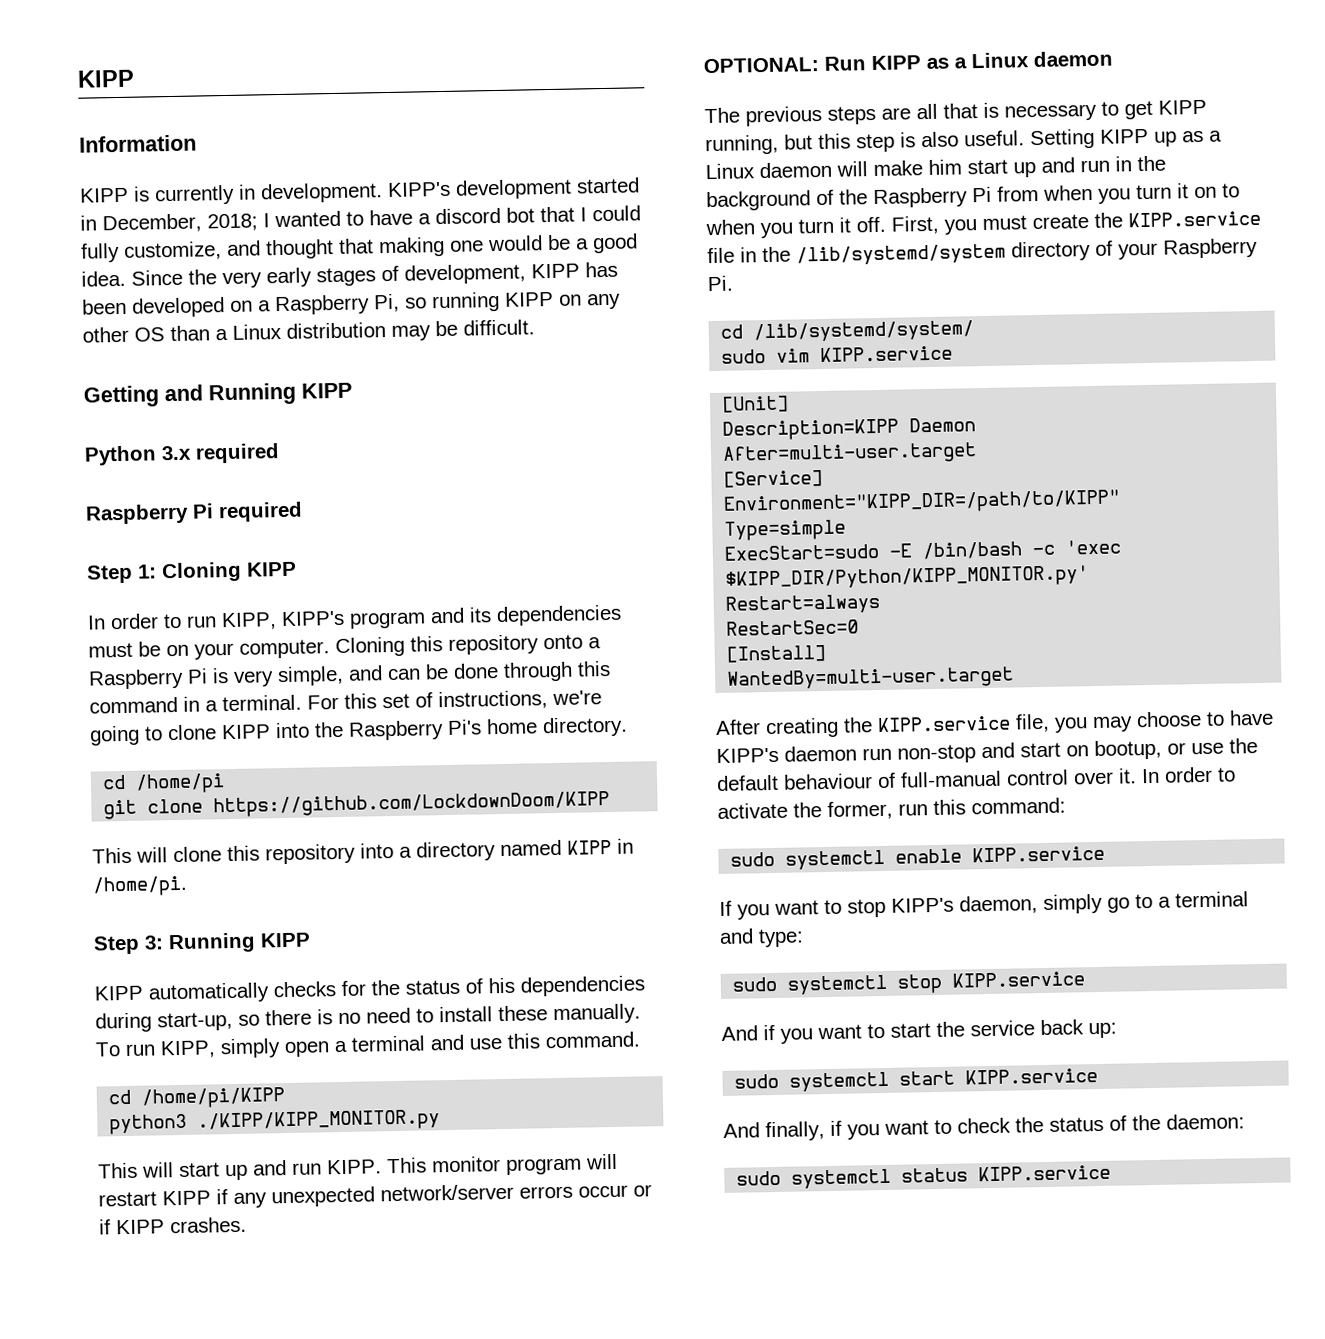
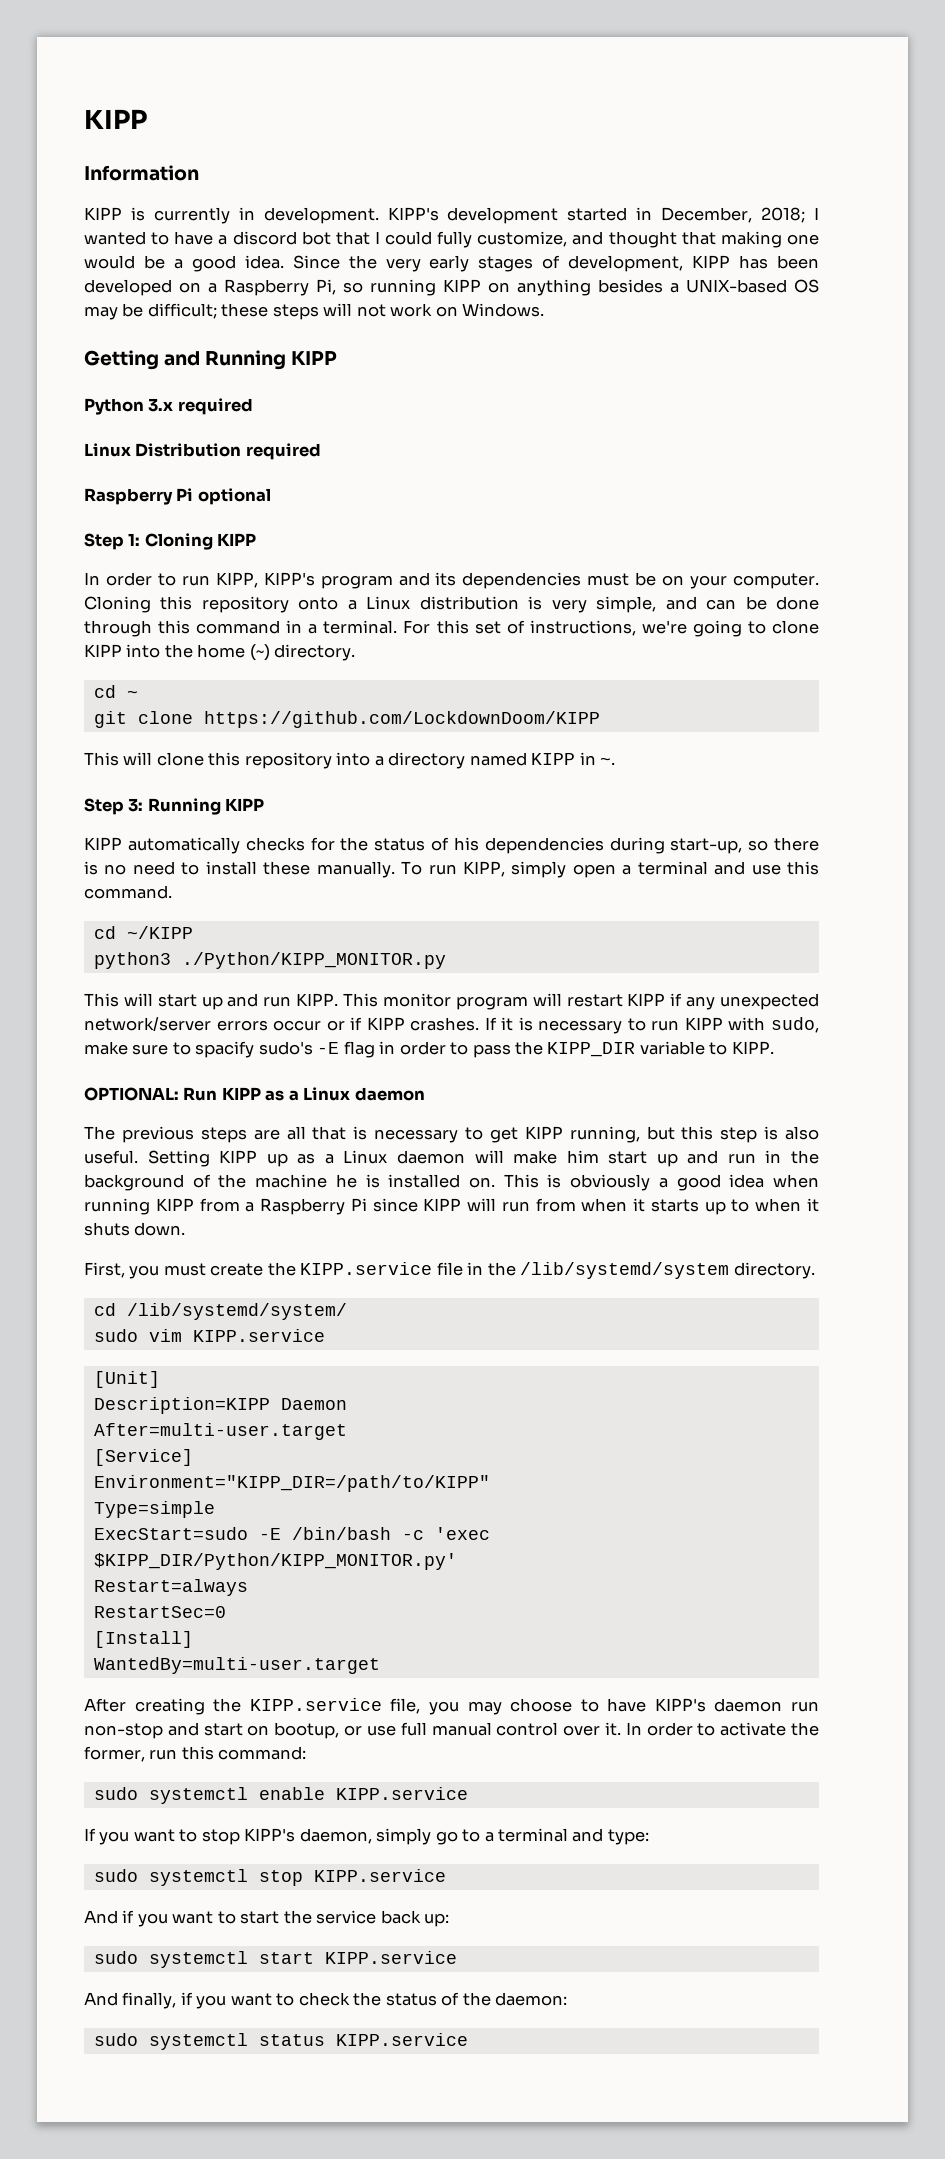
- Since the very early stages of development, KIPP has been developed on a Raspberry Pi, so running KIPP on any other OS than a Linux distribution may be difficult.
+ Since the very early stages of development, KIPP has been developed on a Raspberry Pi, so running KIPP on anything besides a UNIX-based OS may be difficult; these steps will not work on Windows.
- Raspberry Pi required
+ Linux Distribution required
+ Raspberry Pi optional
- Cloning this repository onto a Raspberry Pi is very simple, and can be done through this command in a terminal.
+ Cloning this repository onto a Linux distribution is very simple, and can be done through this command in a terminal.
- For this set of instructions, we're going to clone KIPP into the Raspberry Pi's home directory.
- cd /home/pi
+ For this set of instructions, we're going to clone KIPP into the home (~) directory.
+ cd ~
- This will clone this repository into a directory named KIPP in /home/pi.
+ This will clone this repository into a directory named KIPP in ~.
- cd /home/pi/KIPP
+ cd ~/KIPP
- python3 ./KIPP/KIPP_MONITOR.py
+ python3 ./Python/KIPP_MONITOR.py
+ If it is necessary to run KIPP with sudo, make sure to spacify sudo's -E flag in order to pass the KIPP_DIR variable to KIPP.
- Setting KIPP up as a Linux daemon will make him start up and run in the background of the Raspberry Pi from when you turn it on to when you turn it off. First, you must create the KIPP.service file in the /lib/systemd/system directory of your Raspberry Pi.
+ Setting KIPP up as a Linux daemon will make him start up and run in the background of the machine he is installed on. This is obviously a good idea when running KIPP from a Raspberry Pi since KIPP will run from when it starts up to when it shuts down.
+ First, you must create the KIPP.service file in the /lib/systemd/system directory.
- After creating the KIPP.service file, you may choose to have KIPP's daemon run non-stop and start on bootup, or use the default behaviour of full-manual control over it.
+ After creating the KIPP.service file, you may choose to have KIPP's daemon run non-stop and start on bootup, or use full manual control over it.

